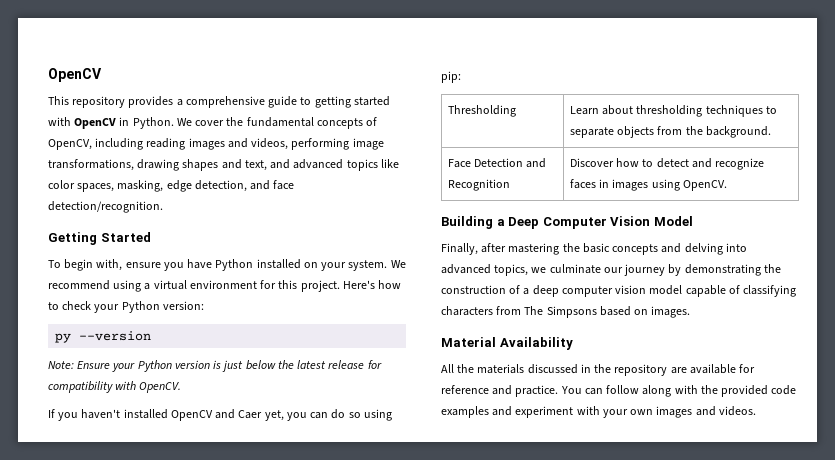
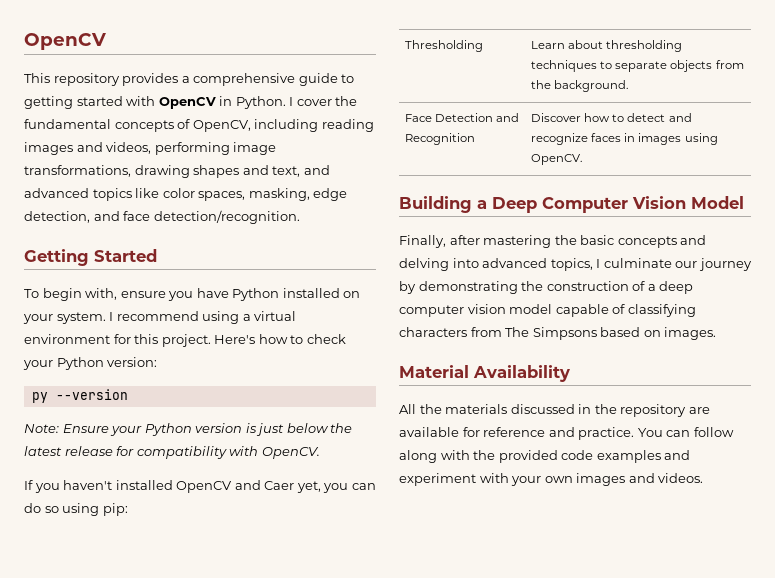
- We cover the fundamental concepts of OpenCV, including reading images and videos, performing image transformations, drawing shapes and text, and advanced topics like color spaces, masking, edge detection, and face detection/recognition.
+ I cover the fundamental concepts of OpenCV, including reading images and videos, performing image transformations, drawing shapes and text, and advanced topics like color spaces, masking, edge detection, and face detection/recognition.
- We recommend using a virtual environment for this project.
+ I recommend using a virtual environment for this project.
- Finally, after mastering the basic concepts and delving into advanced topics, we culminate our journey by demonstrating the construction of a deep computer vision model capable of classifying characters from The Simpsons based on images.
+ Finally, after mastering the basic concepts and delving into advanced topics, I culminate our journey by demonstrating the construction of a deep computer vision model capable of classifying characters from The Simpsons based on images.

